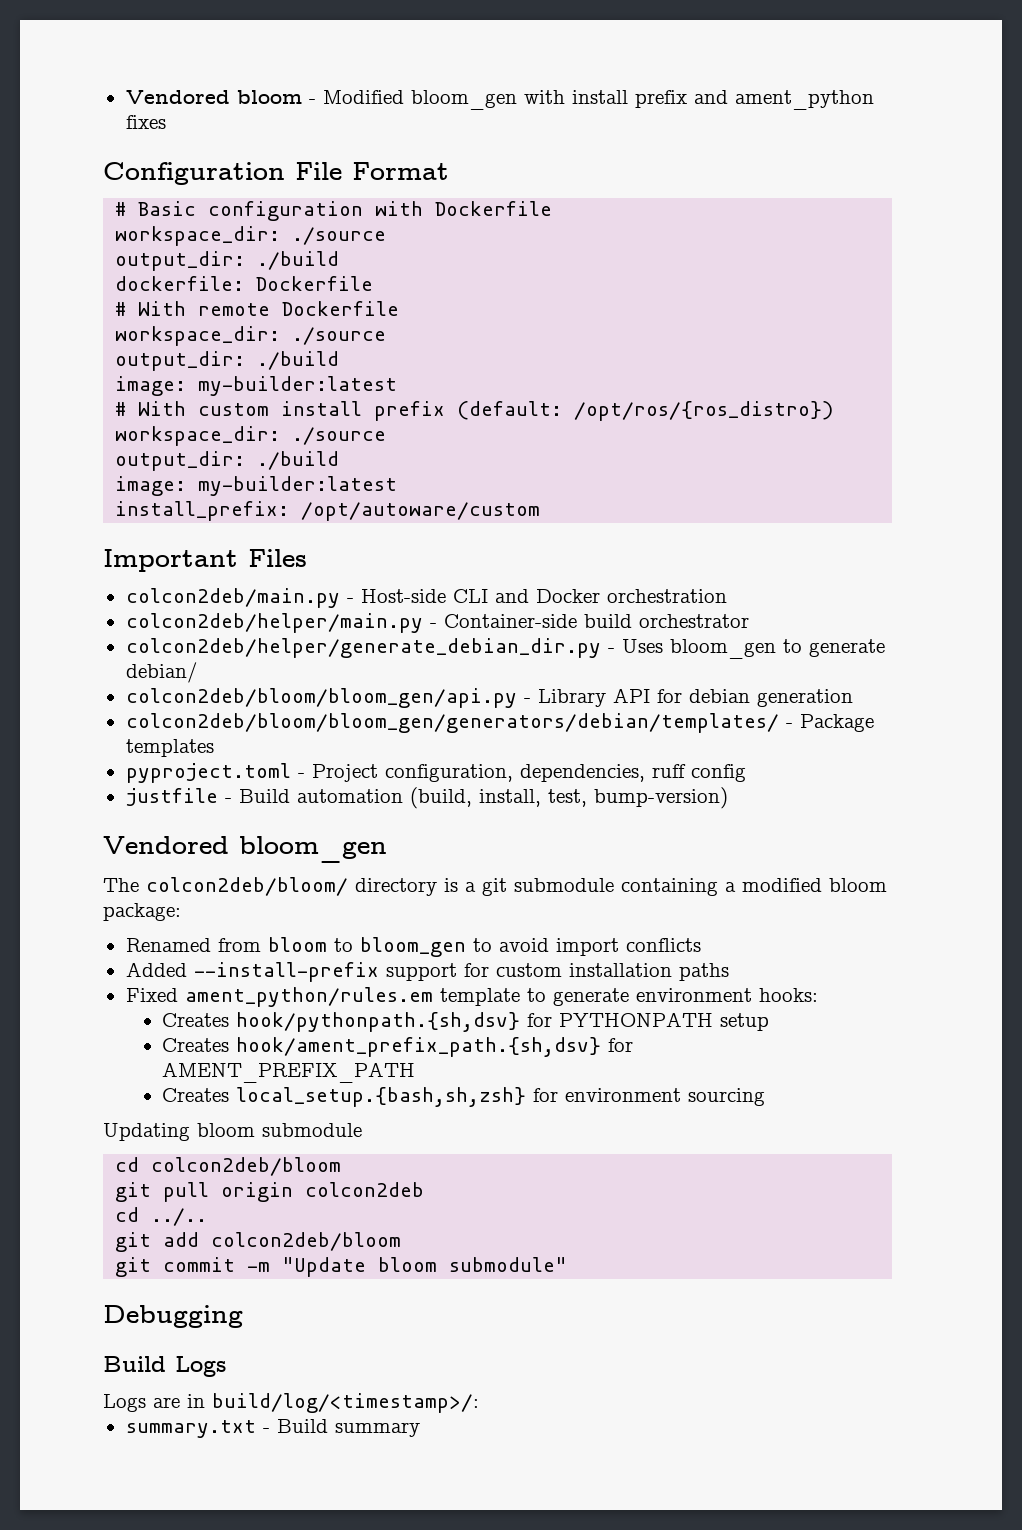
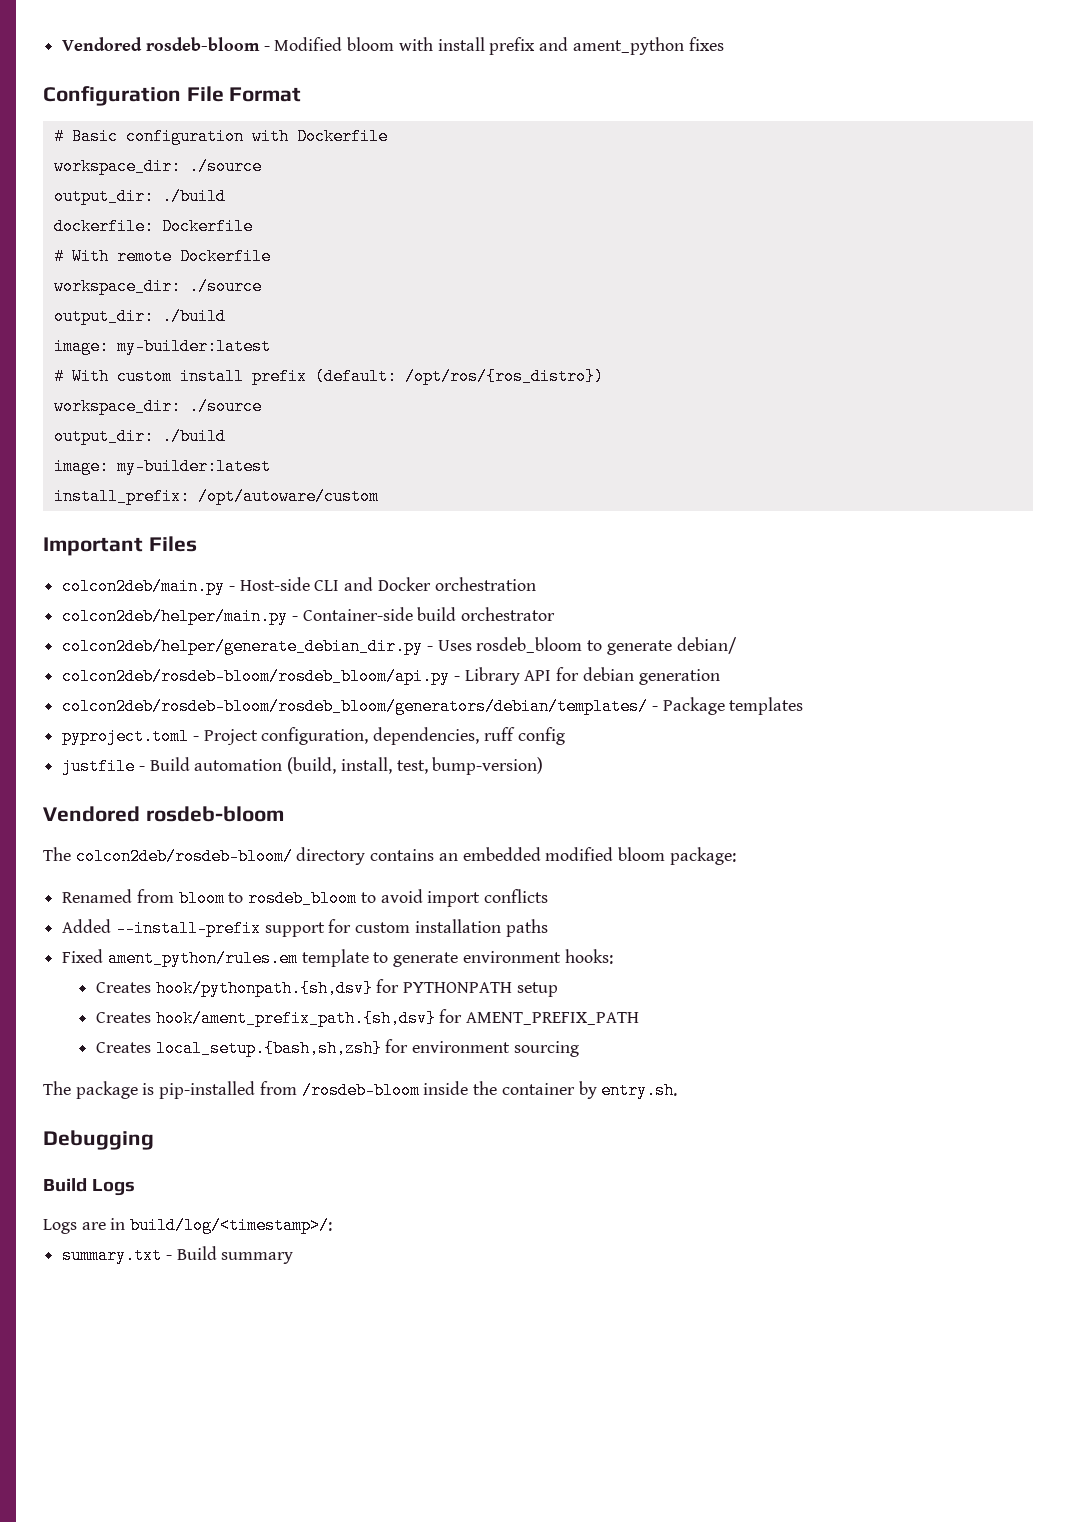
- Vendored bloom - Modified bloom_gen with install prefix and ament_python fixes
+ Vendored rosdeb-bloom - Modified bloom with install prefix and ament_python fixes
- colcon2deb/helper/generate_debian_dir.py - Uses bloom_gen to generate debian/
+ colcon2deb/helper/generate_debian_dir.py - Uses rosdeb_bloom to generate debian/
- colcon2deb/bloom/bloom_gen/api.py - Library API for debian generation
+ colcon2deb/rosdeb-bloom/rosdeb_bloom/api.py - Library API for debian generation
- colcon2deb/bloom/bloom_gen/generators/debian/templates/ - Package templates
+ colcon2deb/rosdeb-bloom/rosdeb_bloom/generators/debian/templates/ - Package templates
  justfile - Build automation (build, install, test, bump-version)
- Vendored bloom_gen
- The colcon2deb/bloom/ directory is a git submodule containing a modified bloom package:
+ Vendored rosdeb-bloom
+ The colcon2deb/rosdeb-bloom/ directory contains an embedded modified bloom package:
- Renamed from bloom to bloom_gen to avoid import conflicts
+ Renamed from bloom to rosdeb_bloom to avoid import conflicts
- Updating bloom submodule
- cd colcon2deb/bloom
- git pull origin colcon2deb
- cd ../..
- git add colcon2deb/bloom
- git commit -m "Update bloom submodule"
+ The package is pip-installed from /rosdeb-bloom inside the container by entry.sh.

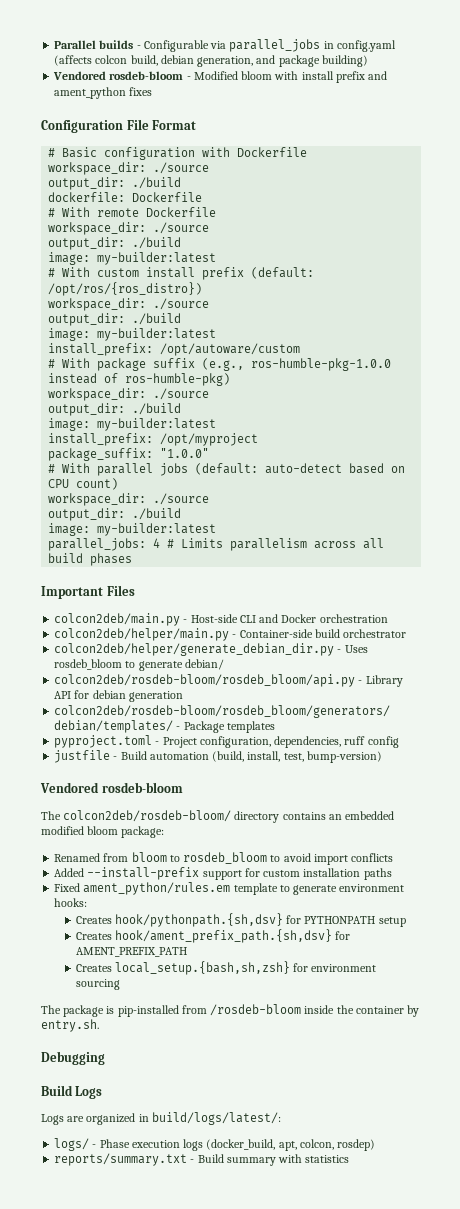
+ Parallel builds - Configurable via parallel_jobs in config.yaml (affects colcon build, debian generation, and package building)
+ # With package suffix (e.g., ros-humble-pkg-1.0.0 instead of ros-humble-pkg)
+ workspace_dir: ./source
+ output_dir: ./build
+ image: my-builder:latest
+ install_prefix: /opt/myproject
+ package_suffix: "1.0.0"
+ # With parallel jobs (default: auto-detect based on CPU count)
+ workspace_dir: ./source
+ output_dir: ./build
+ image: my-builder:latest
+ parallel_jobs: 4 # Limits parallelism across all build phases
- Logs are in build/log/<timestamp>/:
- summary.txt - Build summary
+ Logs are organized in build/logs/latest/:
+ logs/ - Phase execution logs (docker_build, apt, colcon, rosdep)
+ reports/summary.txt - Build summary with statistics

